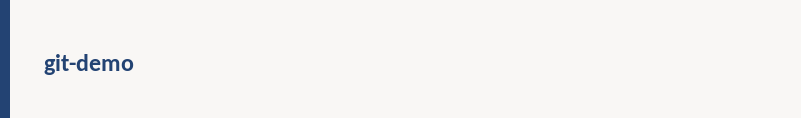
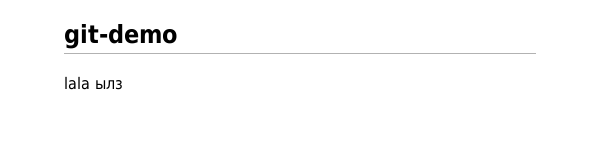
+ lala ылз

